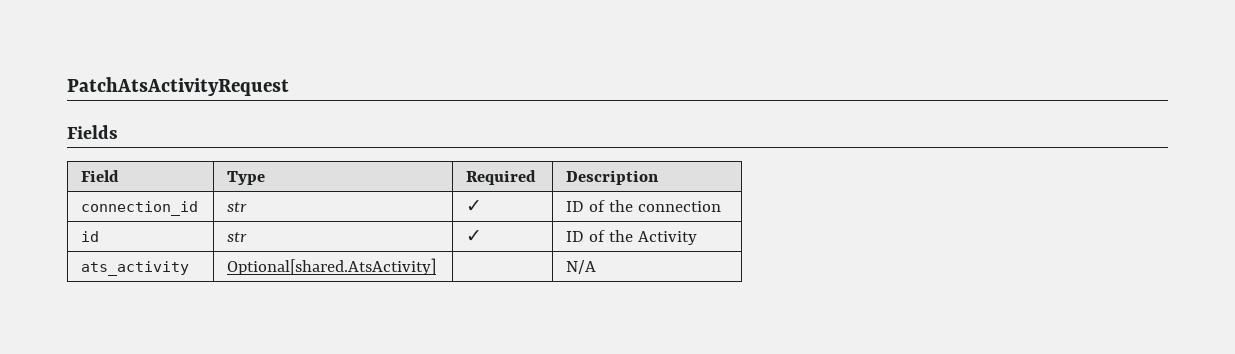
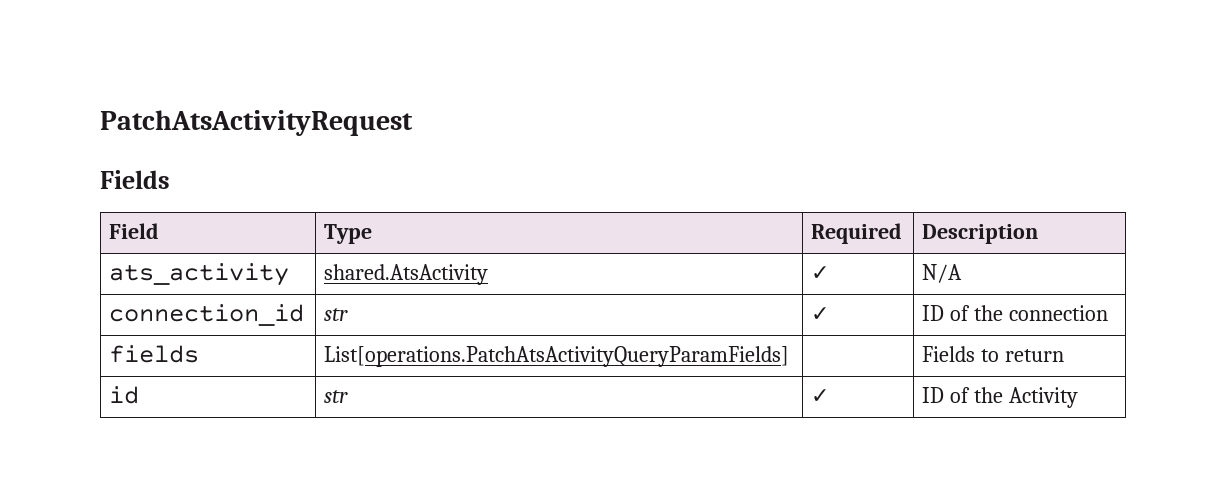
+ ats_activity | shared.AtsActivity | ✓ | N/A
+ fields | List[operations.PatchAtsActivityQueryParamFields] | | Fields to return
- ats_activity | Optional[shared.AtsActivity] | | N/A

